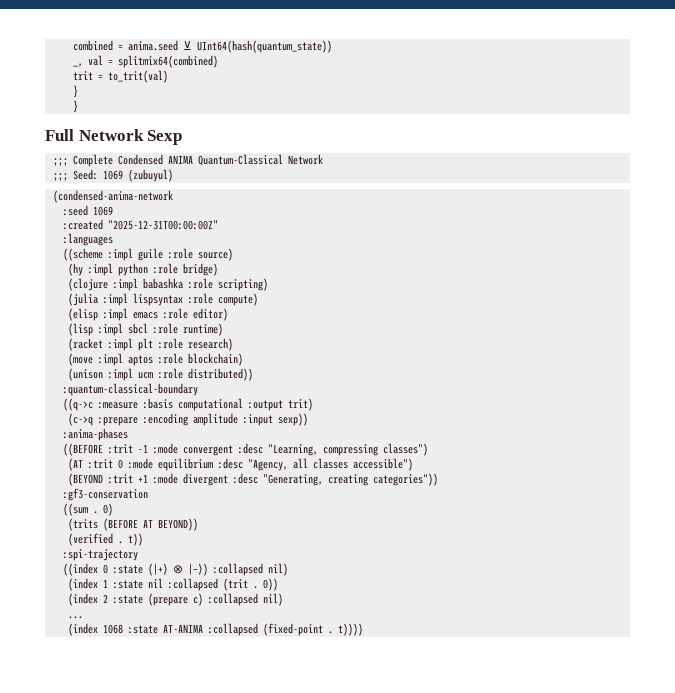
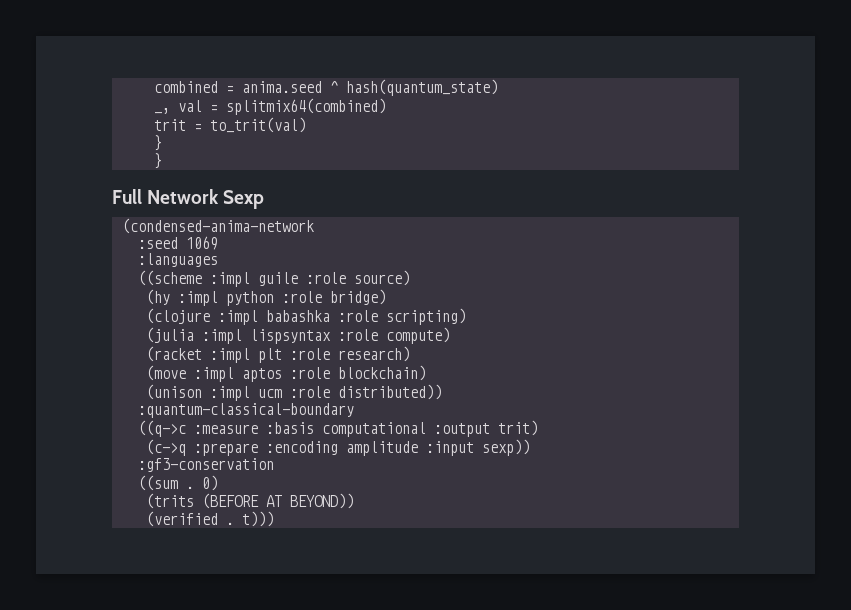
- combined = anima.seed ⊻ UInt64(hash(quantum_state))
+ combined = anima.seed ^ hash(quantum_state)
- ;;; Complete Condensed ANIMA Quantum-Classical Network
- ;;; Seed: 1069 (zubuyul)
- :created "2025-12-31T00:00:00Z"
- (elisp :impl emacs :role editor)
- (lisp :impl sbcl :role runtime)
- :anima-phases
- ((BEFORE :trit -1 :mode convergent :desc "Learning, compressing classes")
- (AT :trit 0 :mode equilibrium :desc "Agency, all classes accessible")
- (BEYOND :trit +1 :mode divergent :desc "Generating, creating categories"))
- (verified . t))
- :spi-trajectory
- ((index 0 :state (|+⟩ ⊗ |−⟩) :collapsed nil)
- (index 1 :state nil :collapsed (trit . 0))
- (index 2 :state (prepare c) :collapsed nil)
- ...
- (index 1068 :state AT-ANIMA :collapsed (fixed-point . t))))
+ (verified . t)))

